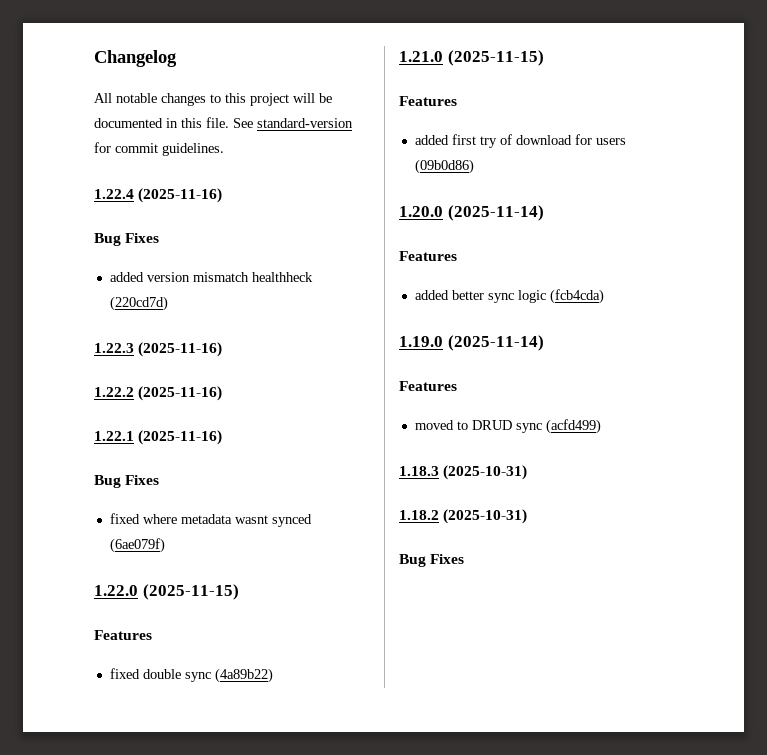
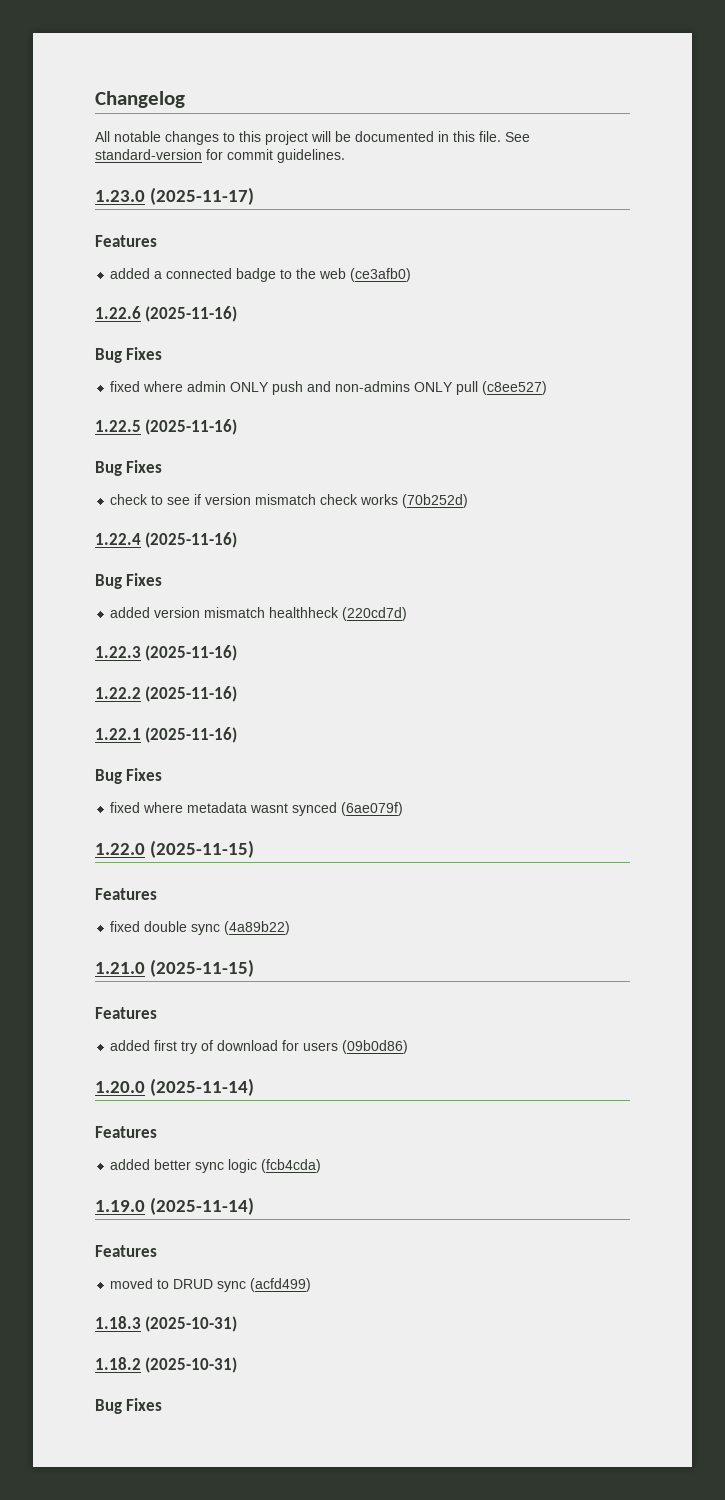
+ 1.23.0 (2025-11-17)
+ Features
+ added a connected badge to the web (ce3afb0)
+ 1.22.6 (2025-11-16)
+ Bug Fixes
+ fixed where admin ONLY push and non-admins ONLY pull (c8ee527)
+ 1.22.5 (2025-11-16)
+ Bug Fixes
+ check to see if version mismatch check works (70b252d)

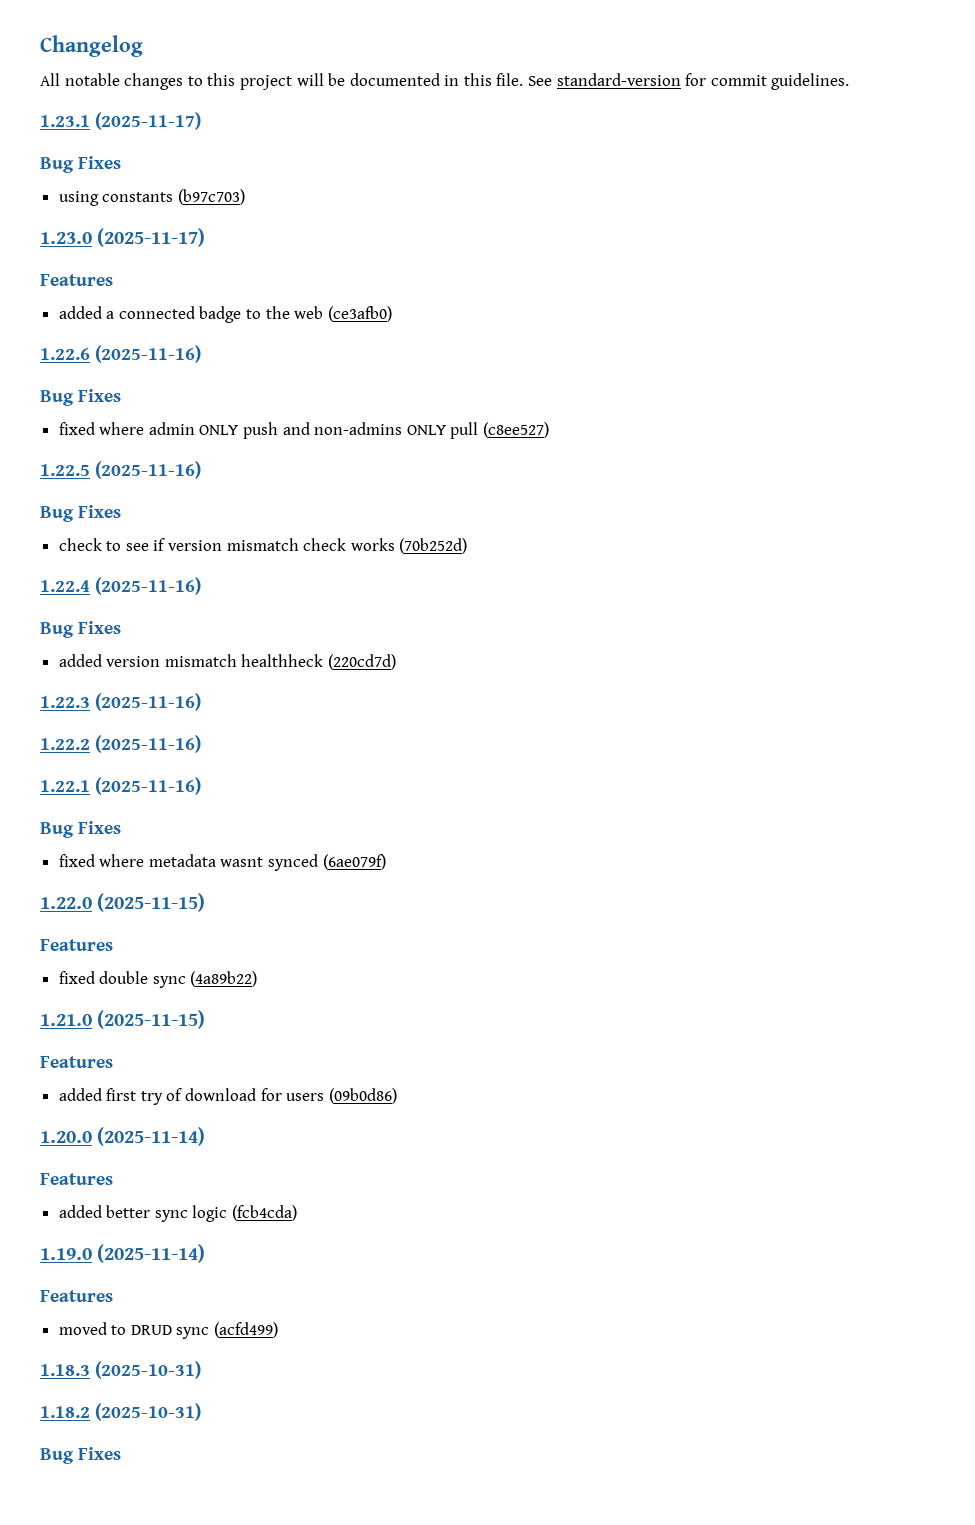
+ 1.23.1 (2025-11-17)
+ Bug Fixes
+ using constants (b97c703)

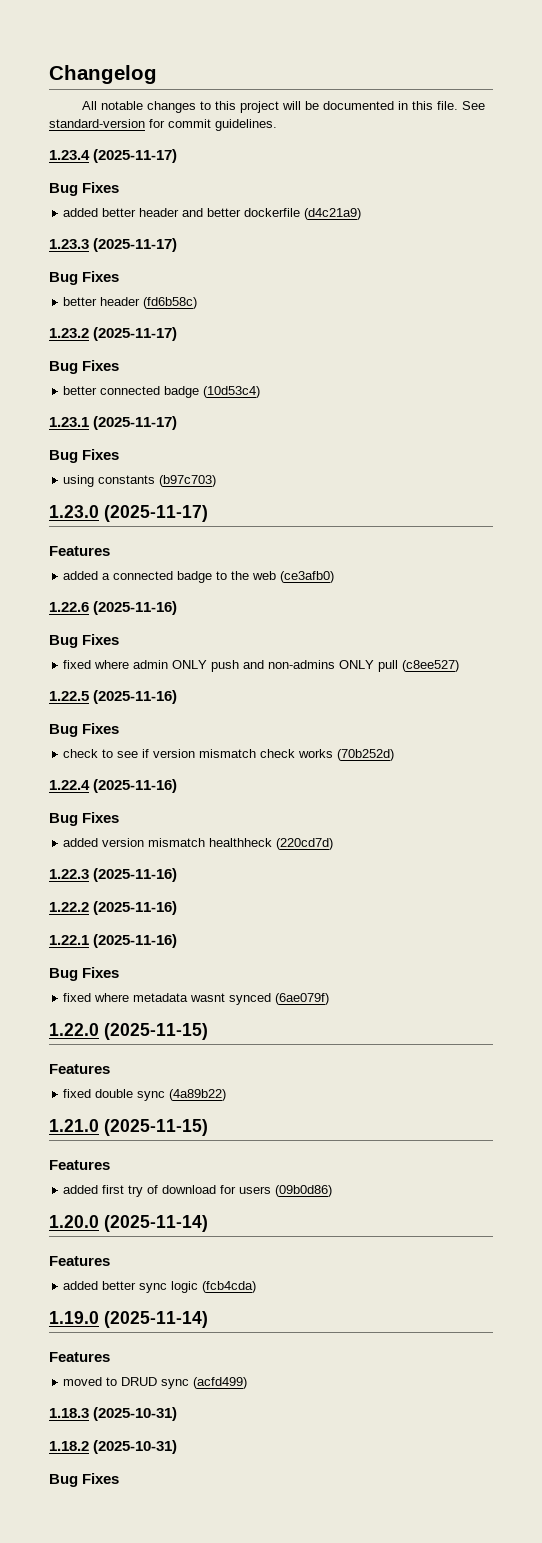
+ 1.23.4 (2025-11-17)
+ Bug Fixes
+ added better header and better dockerfile (d4c21a9)
+ 1.23.3 (2025-11-17)
+ Bug Fixes
+ better header (fd6b58c)
+ 1.23.2 (2025-11-17)
+ Bug Fixes
+ better connected badge (10d53c4)

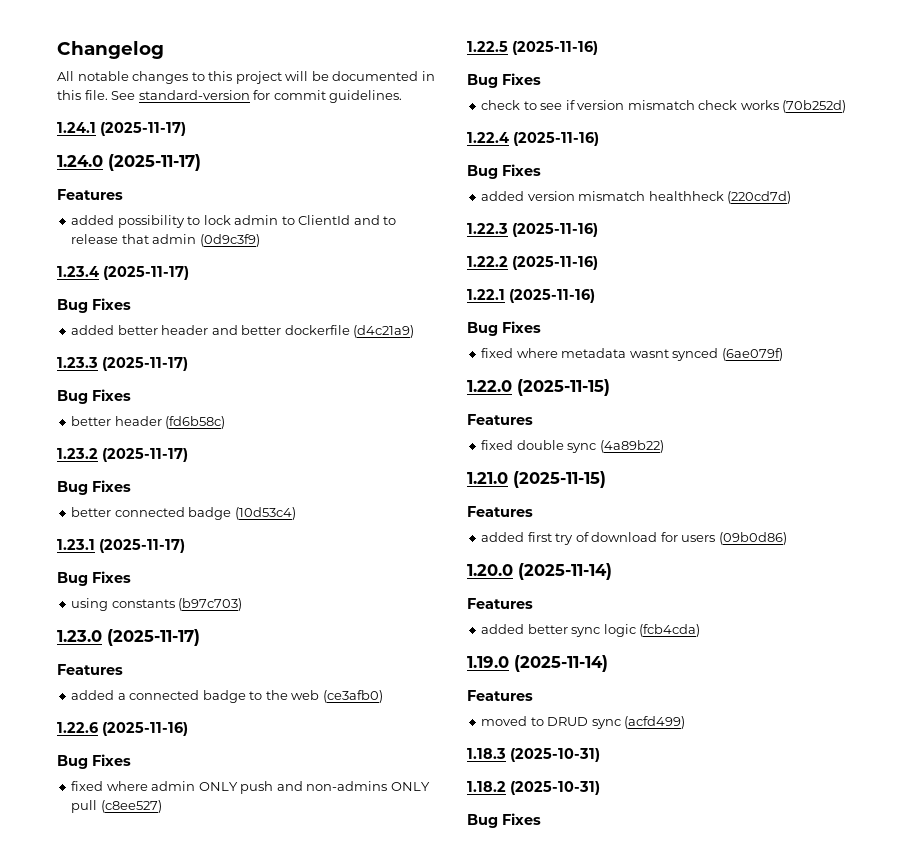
+ 1.24.1 (2025-11-17)
+ 1.24.0 (2025-11-17)
+ Features
+ added possibility to lock admin to ClientId and to release that admin (0d9c3f9)

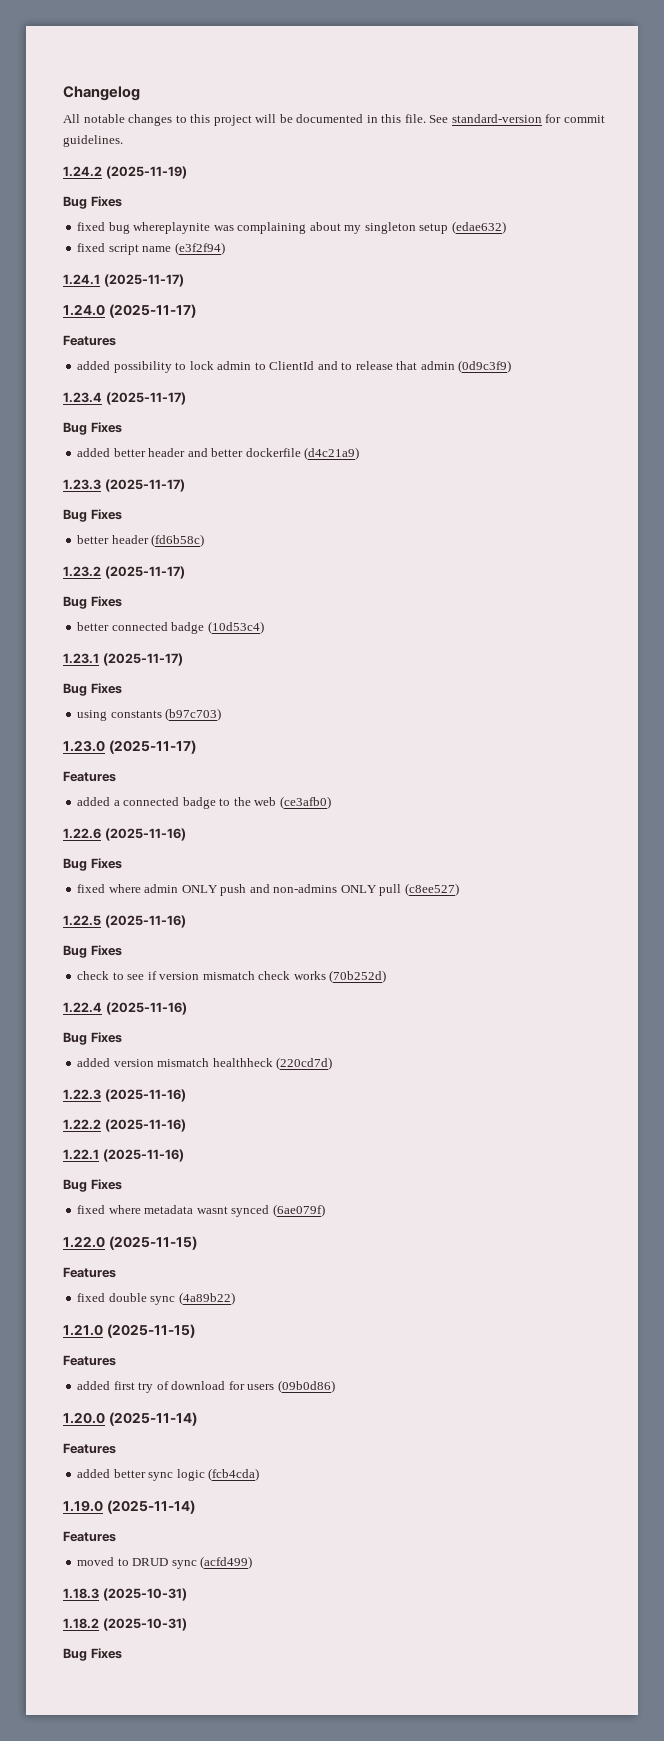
+ 1.24.2 (2025-11-19)
+ Bug Fixes
+ fixed bug whereplaynite was complaining about my singleton setup (edae632)
+ fixed script name (e3f2f94)

